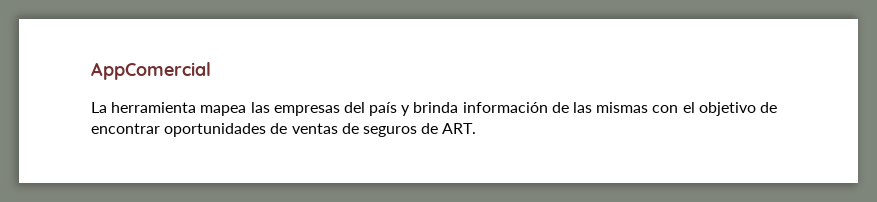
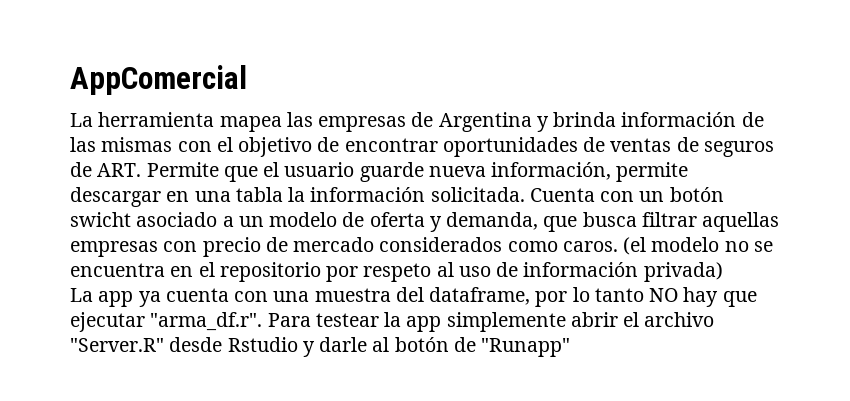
- La herramienta mapea las empresas del país y brinda información de las mismas con el objetivo de encontrar oportunidades de ventas de seguros de ART.
+ La herramienta mapea las empresas de Argentina y brinda información de las mismas con el objetivo de encontrar oportunidades de ventas de seguros de ART. Permite que el usuario guarde nueva información, permite descargar en una tabla la información solicitada. Cuenta con un botón swicht asociado a un modelo de oferta y demanda, que busca filtrar aquellas empresas con precio de mercado considerados como caros. (el modelo no se encuentra en el repositorio por respeto al uso de información privada)
+ La app ya cuenta con una muestra del dataframe, por lo tanto NO hay que ejecutar "arma_df.r". Para testear la app simplemente abrir el archivo "Server.R" desde Rstudio y darle al botón de "Runapp"

